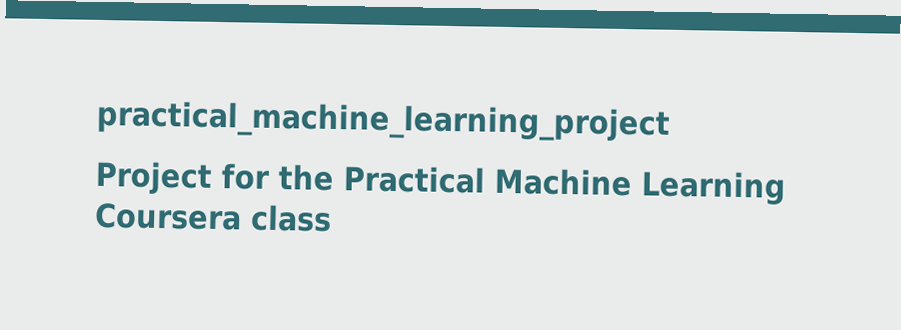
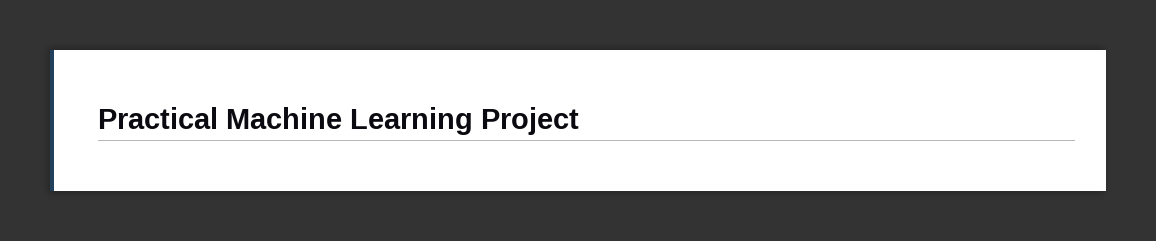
- practical_machine_learning_project
- Project for the Practical Machine Learning Coursera class
+ Practical Machine Learning Project

